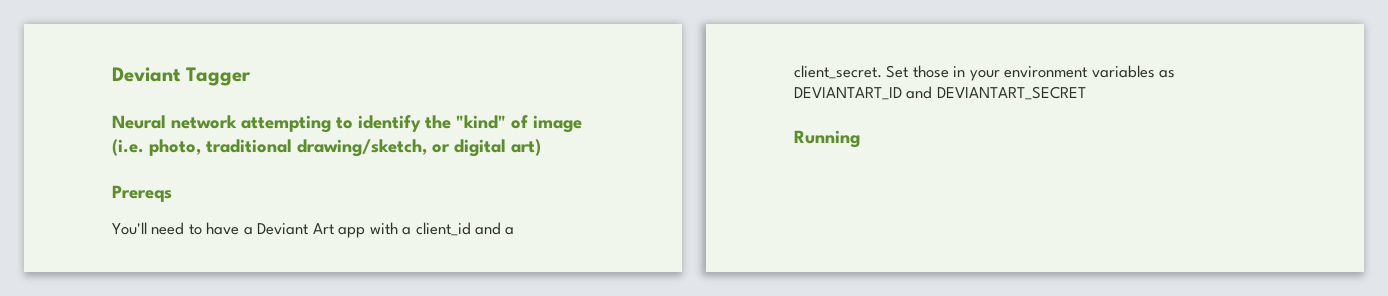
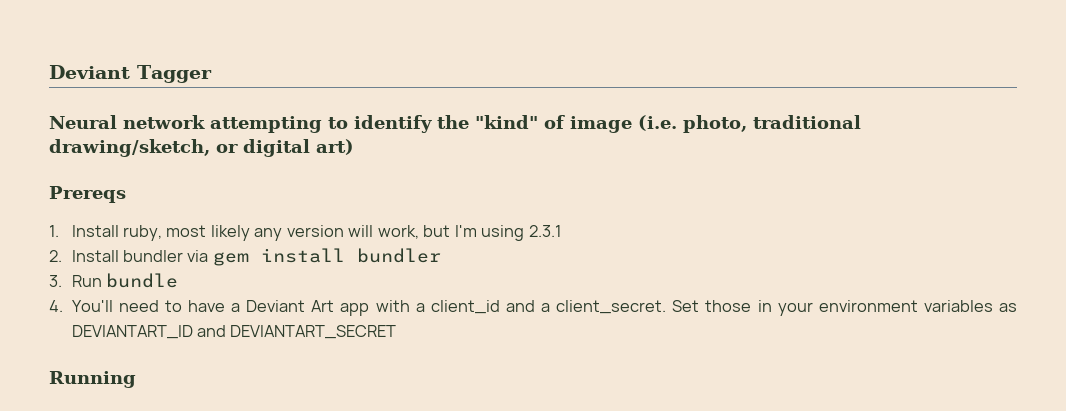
- You'll need to have a Deviant Art app with a client_id and a client_secret.
+ 1. Install ruby, most likely any version will work, but I'm using 2.3.1
+ 2. Install bundler via gem install bundler
+ 3. Run bundle
+ 4. You'll need to have a Deviant Art app with a client_id and a client_secret.

